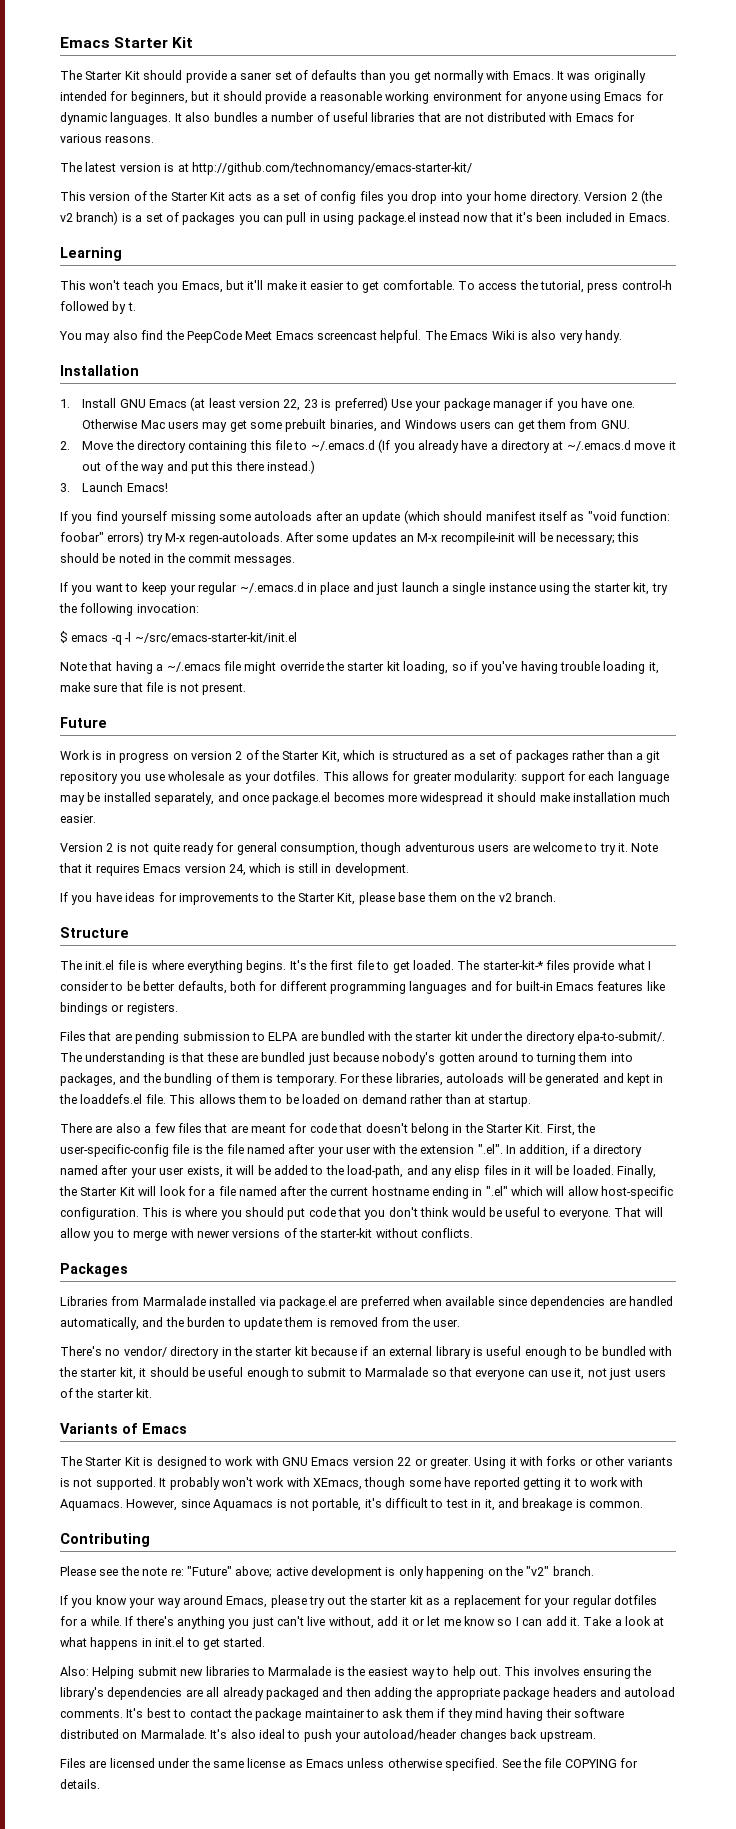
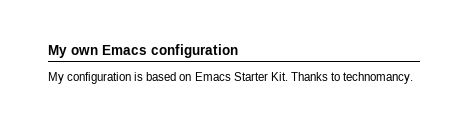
- Emacs Starter Kit
- The Starter Kit should provide a saner set of defaults than you get normally with Emacs. It was originally intended for beginners, but it should provide a reasonable working environment for anyone using Emacs for dynamic languages. It also bundles a number of useful libraries that are not distributed with Emacs for various reasons.
- The latest version is at http://github.com/technomancy/emacs-starter-kit/
- This version of the Starter Kit acts as a set of config files you drop into your home directory. Version 2 (the v2 branch) is a set of packages you can pull in using package.el instead now that it's been included in Emacs.
- Learning
- This won't teach you Emacs, but it'll make it easier to get comfortable. To access the tutorial, press control-h followed by t.
- You may also find the PeepCode Meet Emacs screencast helpful. The Emacs Wiki is also very handy.
- Installation
- 1. Install GNU Emacs (at least version 22, 23 is preferred) Use your package manager if you have one. Otherwise Mac users may get some prebuilt binaries, and Windows users can get them from GNU.
- 2. Move the directory containing this file to ~/.emacs.d (If you already have a directory at ~/.emacs.d move it out of the way and put this there instead.)
- 3. Launch Emacs!
- If you find yourself missing some autoloads after an update (which should manifest itself as "void function: foobar" errors) try M-x regen-autoloads. After some updates an M-x recompile-init will be necessary; this should be noted in the commit messages.
- If you want to keep your regular ~/.emacs.d in place and just launch a single instance using the starter kit, try the following invocation:
- $ emacs -q -l ~/src/emacs-starter-kit/init.el
- Note that having a ~/.emacs file might override the starter kit loading, so if you've having trouble loading it, make sure that file is not present.
- Future
- Work is in progress on version 2 of the Starter Kit, which is structured as a set of packages rather than a git repository you use wholesale as your dotfiles. This allows for greater modularity: support for each language may be installed separately, and once package.el becomes more widespread it should make installation much easier.
- Version 2 is not quite ready for general consumption, though adventurous users are welcome to try it. Note that it requires Emacs version 24, which is still in development.
- If you have ideas for improvements to the Starter Kit, please base them on the v2 branch.
- Structure
- The init.el file is where everything begins. It's the first file to get loaded. The starter-kit-* files provide what I consider to be better defaults, both for different programming languages and for built-in Emacs features like bindings or registers.
- Files that are pending submission to ELPA are bundled with the starter kit under the directory elpa-to-submit/. The understanding is that these are bundled just because nobody's gotten around to turning them into packages, and the bundling of them is temporary. For these libraries, autoloads will be generated and kept in the loaddefs.el file. This allows them to be loaded on demand rather than at startup.
- There are also a few files that are meant for code that doesn't belong in the Starter Kit. First, the user-specific-config file is the file named after your user with the extension ".el". In addition, if a directory named after your user exists, it will be added to the load-path, and any elisp files in it will be loaded. Finally, the Starter Kit will look for a file named after the current hostname ending in ".el" which will allow host-specific configuration. This is where you should put code that you don't think would be useful to everyone. That will allow you to merge with newer versions of the starter-kit without conflicts.
- Packages
- Libraries from Marmalade installed via package.el are preferred when available since dependencies are handled automatically, and the burden to update them is removed from the user.
- There's no vendor/ directory in the starter kit because if an external library is useful enough to be bundled with the starter kit, it should be useful enough to submit to Marmalade so that everyone can use it, not just users of the starter kit.
- Variants of Emacs
- The Starter Kit is designed to work with GNU Emacs version 22 or greater. Using it with forks or other variants is not supported. It probably won't work with XEmacs, though some have reported getting it to work with Aquamacs. However, since Aquamacs is not portable, it's difficult to test in it, and breakage is common.
- Contributing
- Please see the note re: "Future" above; active development is only happening on the "v2" branch.
- If you know your way around Emacs, please try out the starter kit as a replacement for your regular dotfiles for a while. If there's anything you just can't live without, add it or let me know so I can add it. Take a look at what happens in init.el to get started.
- Also: Helping submit new libraries to Marmalade is the easiest way to help out. This involves ensuring the library's dependencies are all already packaged and then adding the appropriate package headers and autoload comments. It's best to contact the package maintainer to ask them if they mind having their software distributed on Marmalade. It's also ideal to push your autoload/header changes back upstream.
- Files are licensed under the same license as Emacs unless otherwise specified. See the file COPYING for details.
+ My own Emacs configuration
+ My configuration is based on Emacs Starter Kit. Thanks to technomancy.

